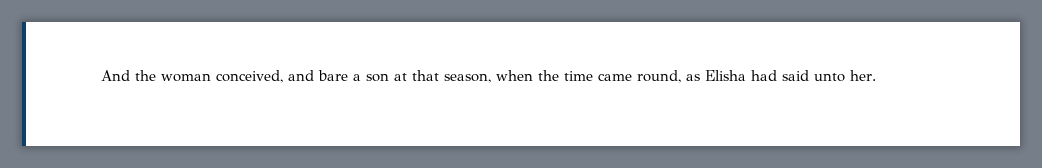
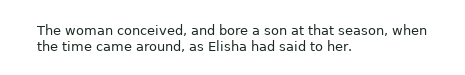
- And the woman conceived, and bare a son at that season, when the time came round, as Elisha had said unto her.
+ The woman conceived, and bore a son at that season, when the time came around, as Elisha had said to her.

